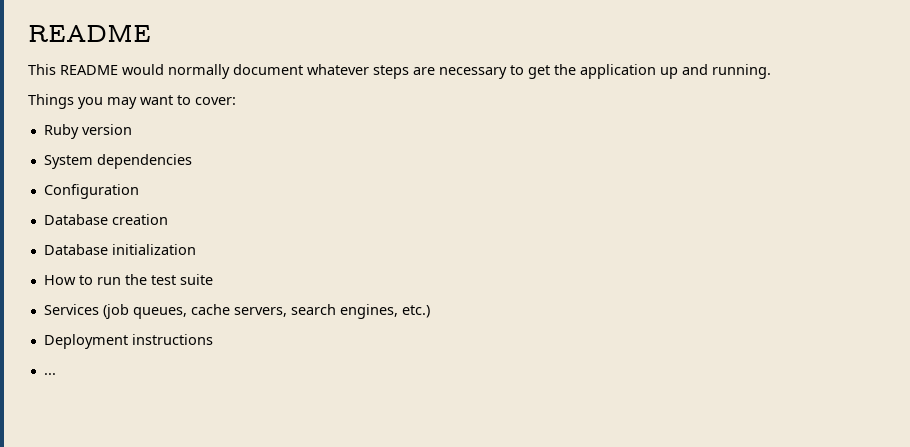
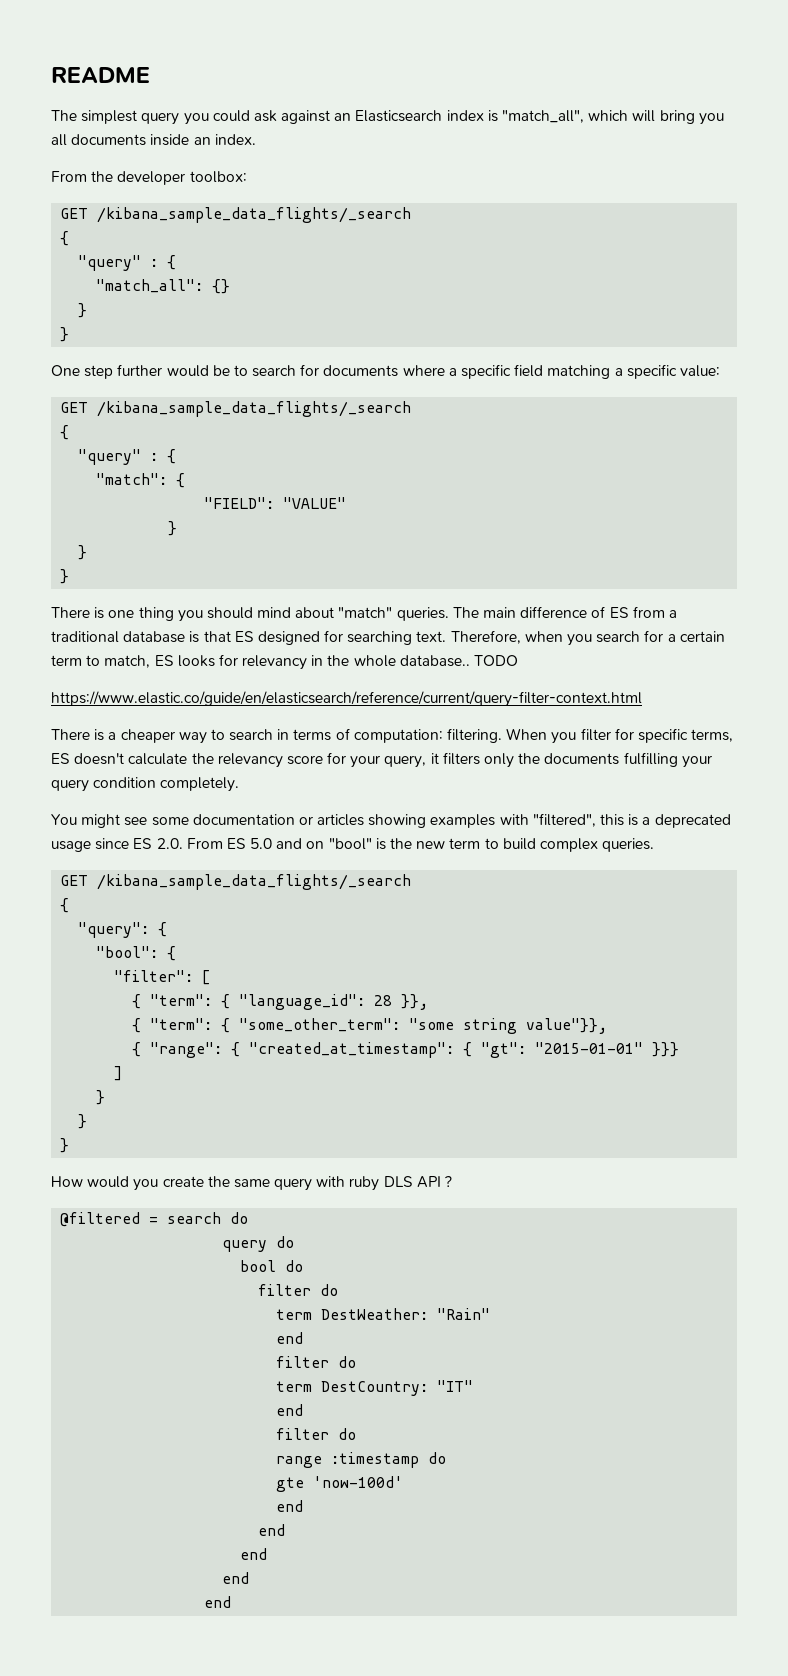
- This README would normally document whatever steps are necessary to get the application up and running.
- Things you may want to cover:
- Ruby version
- System dependencies
- Configuration
- Database creation
- Database initialization
- How to run the test suite
- Services (job queues, cache servers, search engines, etc.)
- Deployment instructions
- ...
+ The simplest query you could ask against an Elasticsearch index is "match_all", which will bring you all documents inside an index.
+ From the developer toolbox:
+ GET /kibana_sample_data_flights/_search
+ {
+ "query" : {
+ "match_all": {}
+ }
+ }
+ One step further would be to search for documents where a specific field matching a specific value:
+ GET /kibana_sample_data_flights/_search
+ {
+ "query" : {
+ "match": {
+ "FIELD": "VALUE"
+ }
+ }
+ }
+ There is one thing you should mind about "match" queries. The main difference of ES from a traditional database is that ES designed for searching text. Therefore, when you search for a certain term to match, ES looks for relevancy in the whole database.. TODO
+ https://www.elastic.co/guide/en/elasticsearch/reference/current/query-filter-context.html
+ There is a cheaper way to search in terms of computation: filtering. When you filter for specific terms, ES doesn't calculate the relevancy score for your query, it filters only the documents fulfilling your query condition completely.
+ You might see some documentation or articles showing examples with "filtered", this is a deprecated usage since ES 2.0. From ES 5.0 and on "bool" is the new term to build complex queries.
+ GET /kibana_sample_data_flights/_search
+ {
+ "query": {
+ "bool": {
+ "filter": [
+ { "term": { "language_id": 28 }},
+ { "term": { "some_other_term": "some string value"}},
+ { "range": { "created_at_timestamp": { "gt": "2015-01-01" }}}
+ ]
+ }
+ }
+ }
+ How would you create the same query with ruby DLS API ?
+ @filtered = search do
+ query do
+ bool do
+ filter do
+ term DestWeather: "Rain"
+ end
+ filter do
+ term DestCountry: "IT"
+ end
+ filter do
+ range :timestamp do
+ gte 'now-100d'
+ end
+ end
+ end
+ end
+ end

